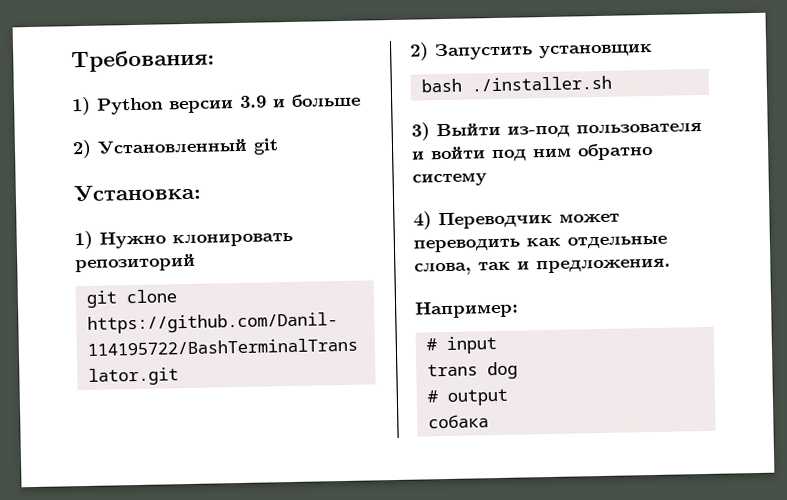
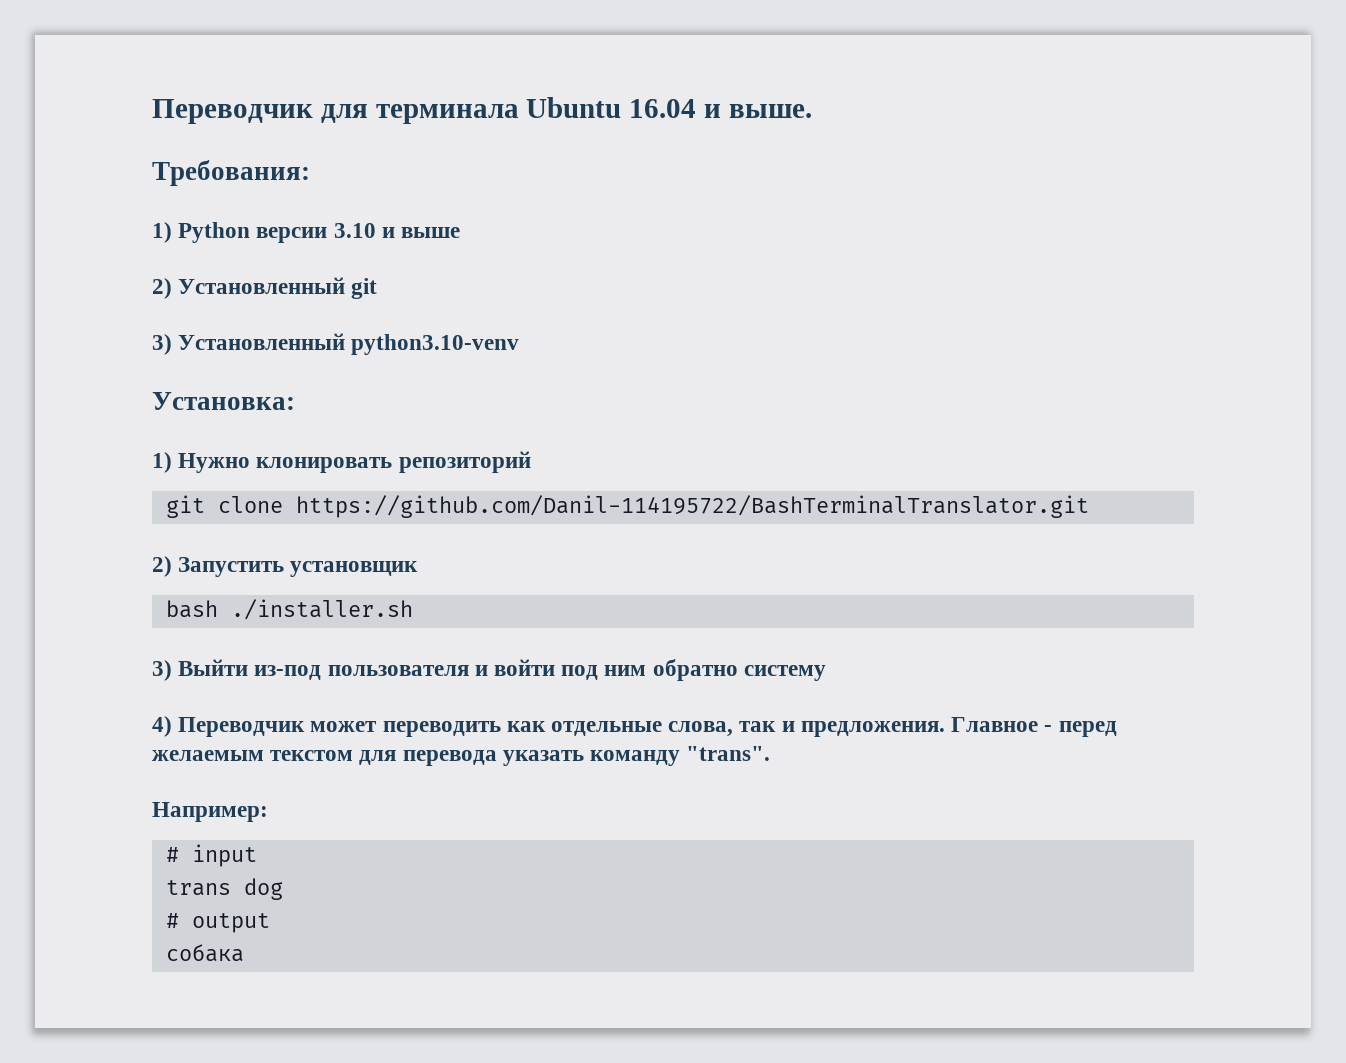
+ Переводчик для терминала Ubuntu 16.04 и выше.
- 1) Python версии 3.9 и больше
+ 1) Python версии 3.10 и выше
+ 3) Установленный python3.10-venv
+ Главное - перед желаемым текстом для перевода указать команду "trans".

